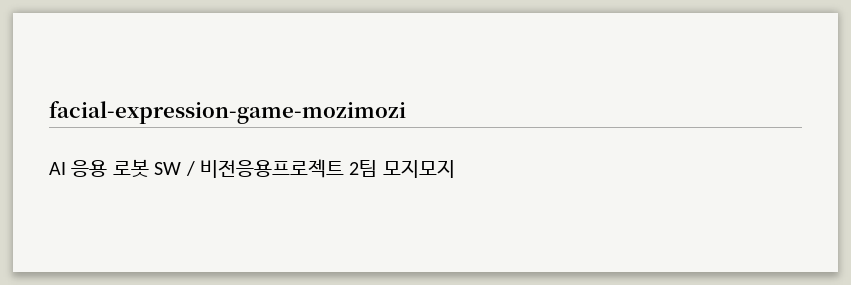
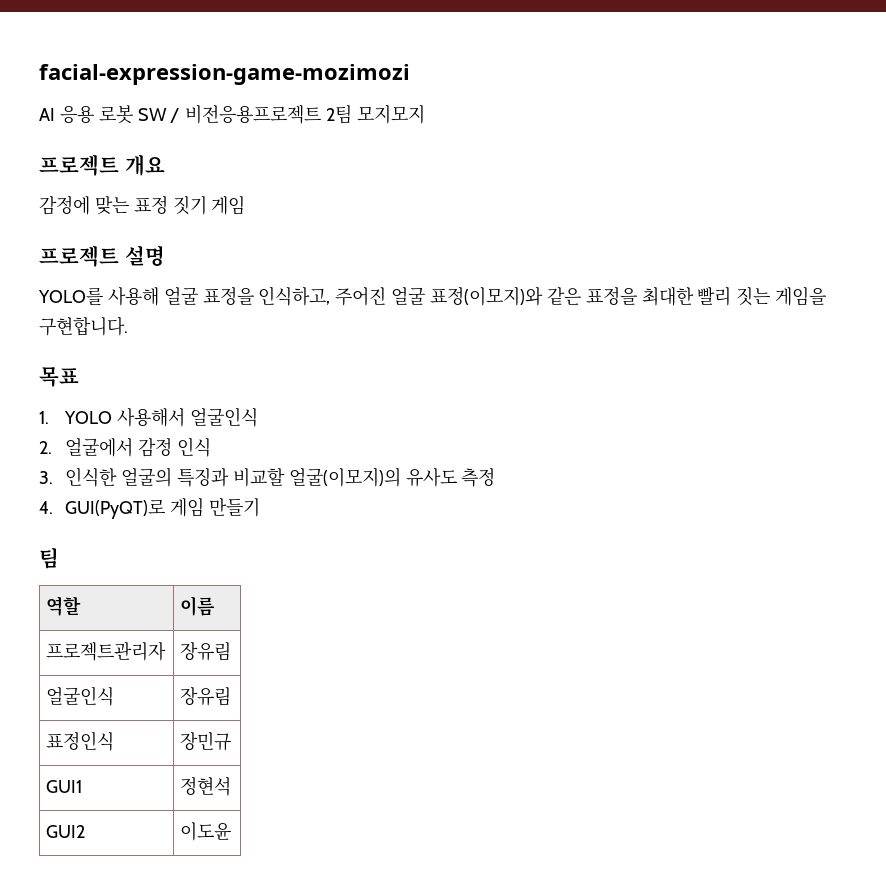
+ 프로젝트 개요
+ 감정에 맞는 표정 짓기 게임
+ 프로젝트 설명
+ YOLO를 사용해 얼굴 표정을 인식하고, 주어진 얼굴 표정(이모지)와 같은 표정을 최대한 빨리 짓는 게임을 구현합니다.
+ 목표
+ 1. YOLO 사용해서 얼굴인식
+ 2. 얼굴에서 감정 인식
+ 3. 인식한 얼굴의 특징과 비교할 얼굴(이모지)의 유사도 측정
+ 4. GUI(PyQT)로 게임 만들기
+ 팀
+ 역할 | 이름
+ 프로젝트관리자 | 장유림
+ 얼굴인식 | 장유림
+ 표정인식 | 장민규
+ GUI1 | 정현석
+ GUI2 | 이도윤

